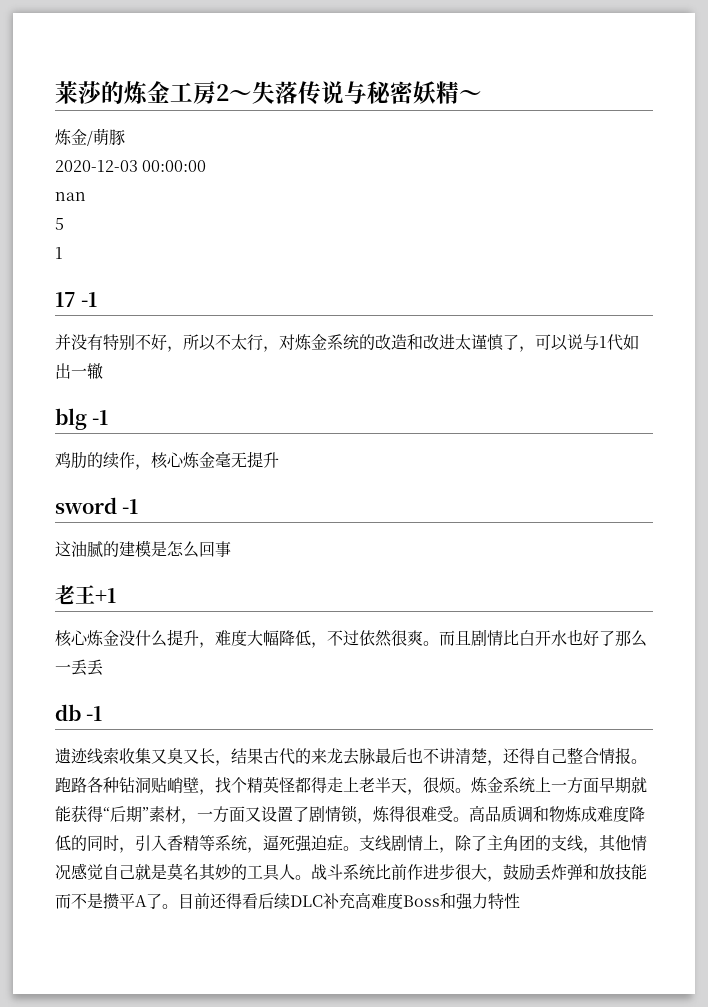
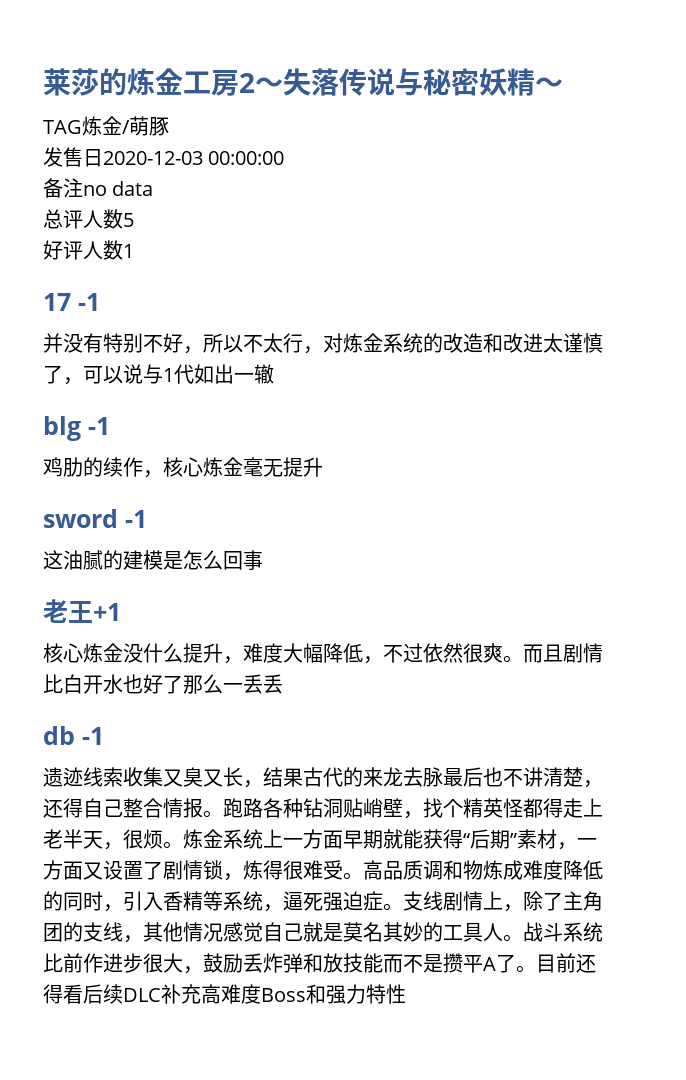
- 炼金/萌豚
+ TAG炼金/萌豚
- 2020-12-03 00:00:00
+ 发售日2020-12-03 00:00:00
- nan
- 5
- 1
+ 备注no data
+ 总评人数5
+ 好评人数1

